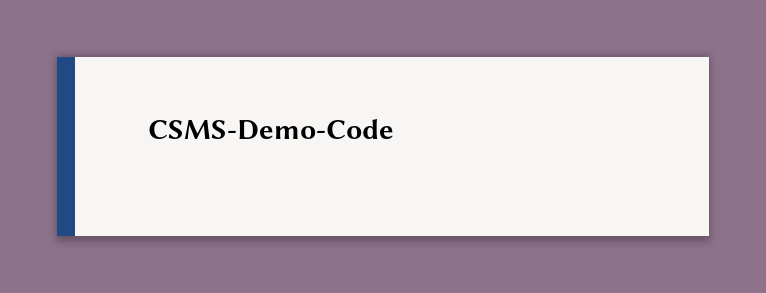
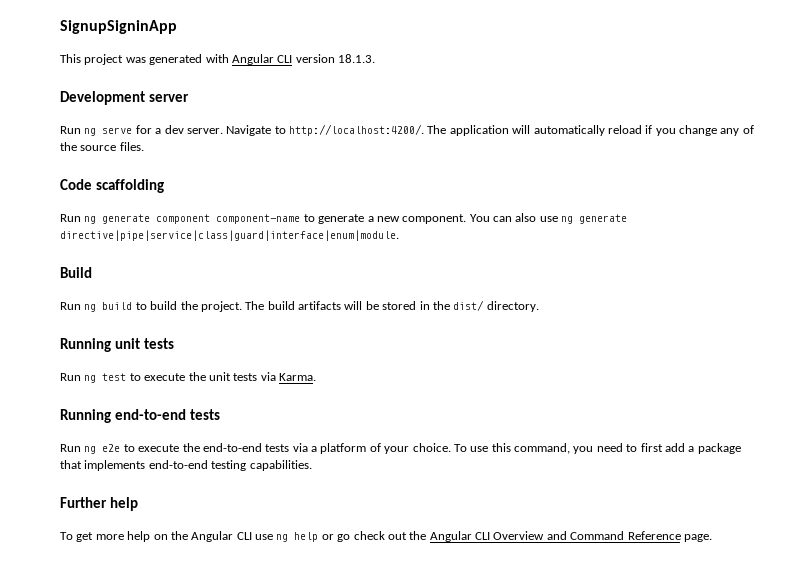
- CSMS-Demo-Code
+ SignupSigninApp
+ This project was generated with Angular CLI version 18.1.3.
+ Development server
+ Run ng serve for a dev server. Navigate to http://localhost:4200/. The application will automatically reload if you change any of the source files.
+ Code scaffolding
+ Run ng generate component component-name to generate a new component. You can also use ng generate directive|pipe|service|class|guard|interface|enum|module.
+ Build
+ Run ng build to build the project. The build artifacts will be stored in the dist/ directory.
+ Running unit tests
+ Run ng test to execute the unit tests via Karma.
+ Running end-to-end tests
+ Run ng e2e to execute the end-to-end tests via a platform of your choice. To use this command, you need to first add a package that implements end-to-end testing capabilities.
+ Further help
+ To get more help on the Angular CLI use ng help or go check out the Angular CLI Overview and Command Reference page.

